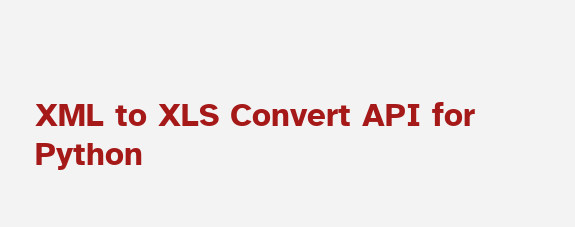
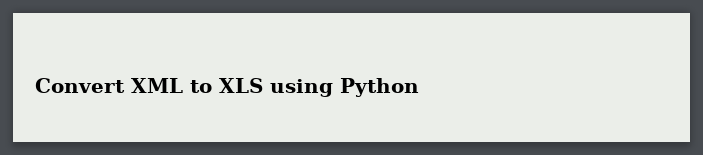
- XML to XLS Convert API for Python
+ Convert XML to XLS using Python

